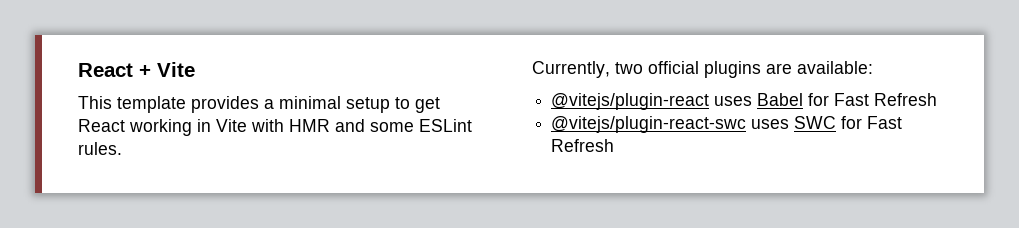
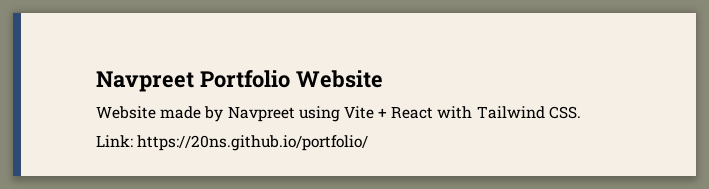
- React + Vite
- This template provides a minimal setup to get React working in Vite with HMR and some ESLint rules.
- Currently, two official plugins are available:
- @vitejs/plugin-react uses Babel for Fast Refresh
- @vitejs/plugin-react-swc uses SWC for Fast Refresh
+ Navpreet Portfolio Website
+ Website made by Navpreet using Vite + React with Tailwind CSS.
+ Link: https://20ns.github.io/portfolio/

